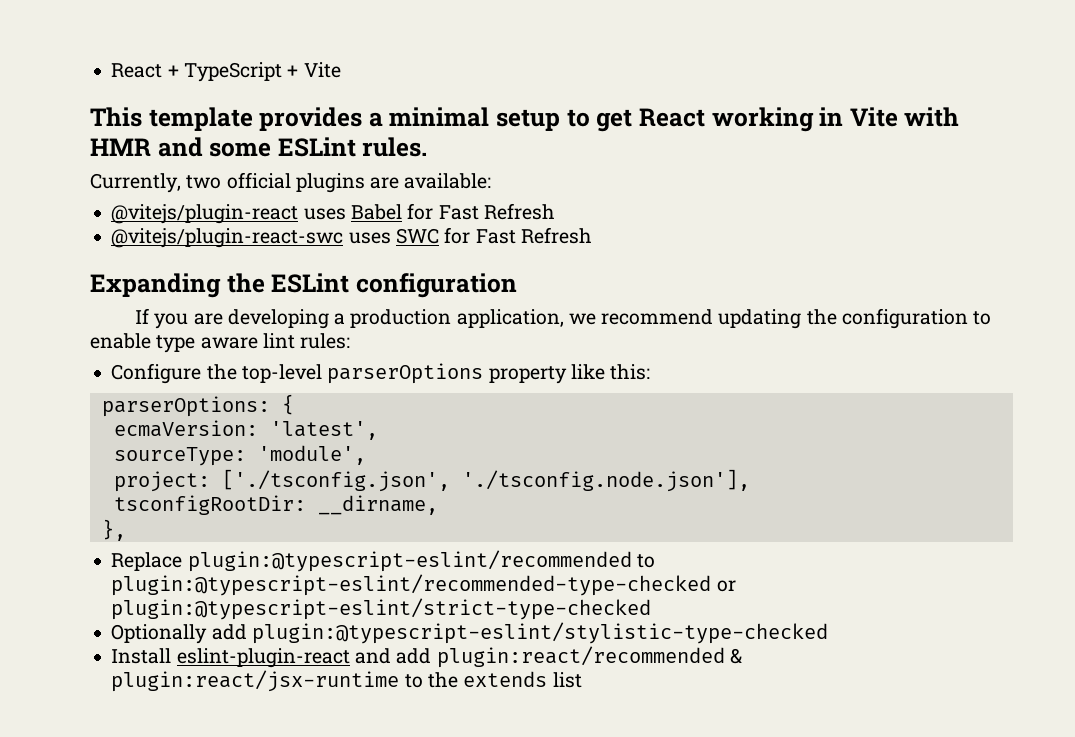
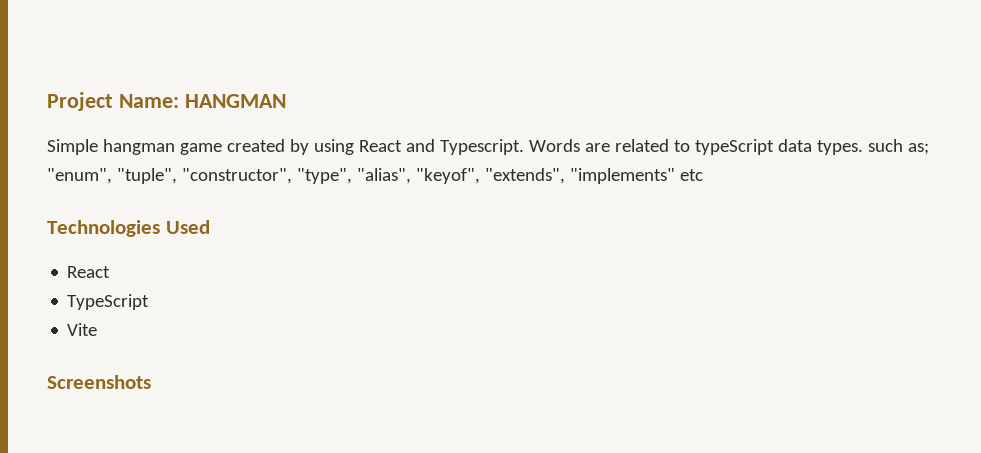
- React + TypeScript + Vite
+ Project Name: HANGMAN
+ Simple hangman game created by using React and Typescript. Words are related to typeScript data types. such as; "enum", "tuple", "constructor", "type", "alias", "keyof", "extends", "implements" etc
+ Technologies Used
+ React
+ TypeScript
+ Vite
- This template provides a minimal setup to get React working in Vite with HMR and some ESLint rules.
- Currently, two official plugins are available:
- @vitejs/plugin-react uses Babel for Fast Refresh
- @vitejs/plugin-react-swc uses SWC for Fast Refresh
- Expanding the ESLint configuration
- If you are developing a production application, we recommend updating the configuration to enable type aware lint rules:
- Configure the top-level parserOptions property like this:
- parserOptions: {
- ecmaVersion: 'latest',
- sourceType: 'module',
- project: ['./tsconfig.json', './tsconfig.node.json'],
- tsconfigRootDir: __dirname,
- },
- Replace plugin:@typescript-eslint/recommended to plugin:@typescript-eslint/recommended-type-checked or plugin:@typescript-eslint/strict-type-checked
- Optionally add plugin:@typescript-eslint/stylistic-type-checked
- Install eslint-plugin-react and add plugin:react/recommended & plugin:react/jsx-runtime to the extends list
+ Screenshots

